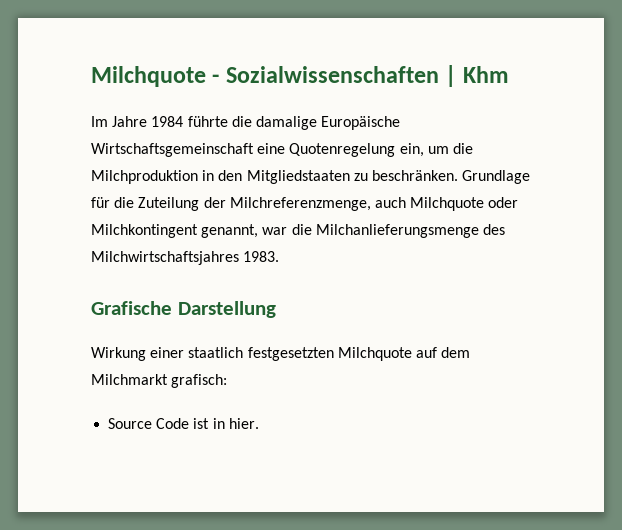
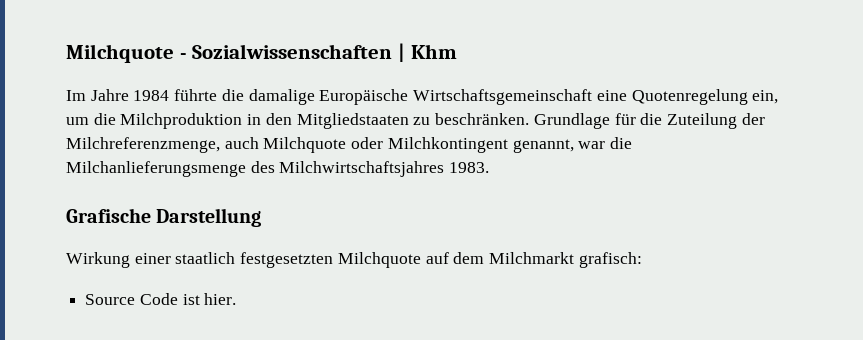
- Source Code ist in hier.
+ Source Code ist hier.

